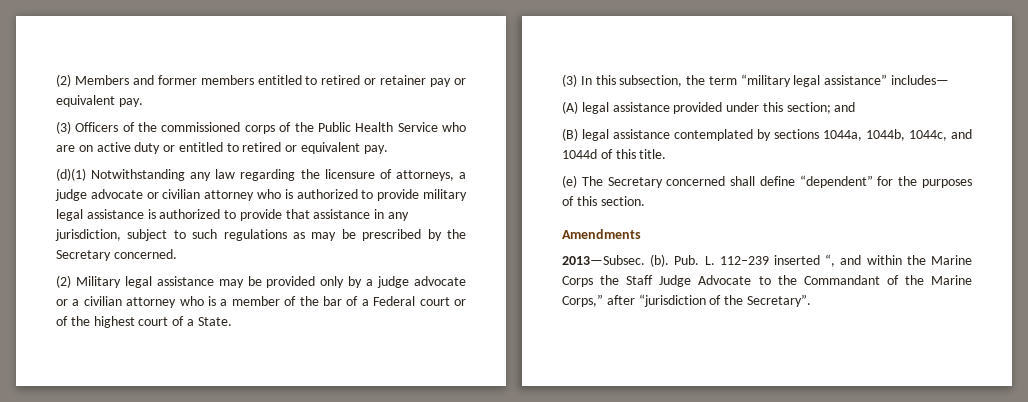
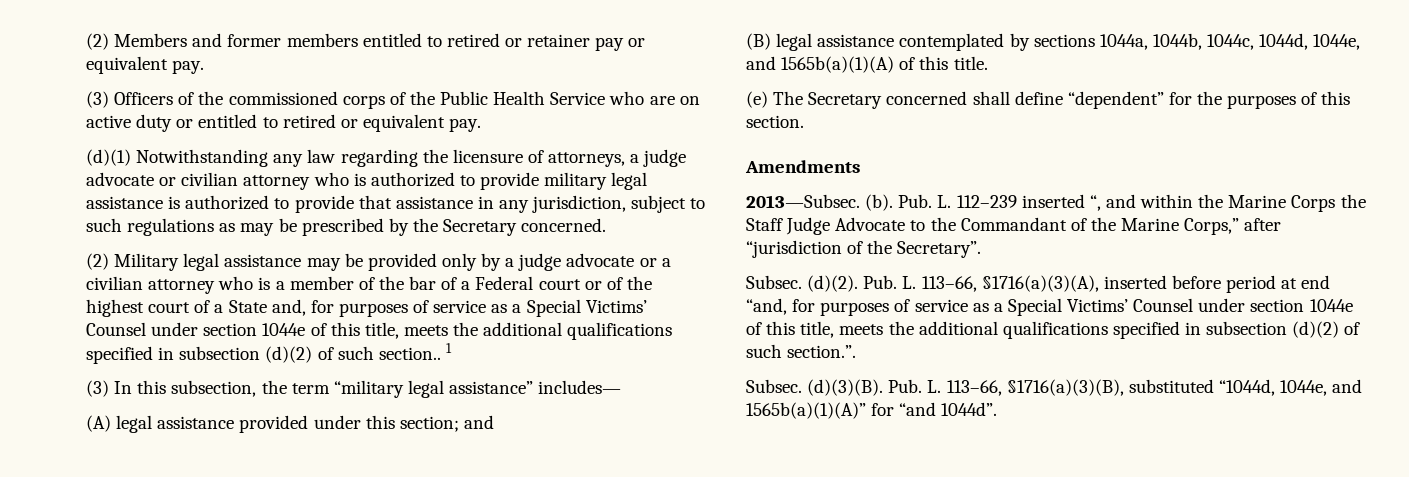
- (2) Military legal assistance may be provided only by a judge advocate or a civilian attorney who is a member of the bar of a Federal court or of the highest court of a State.
+ (2) Military legal assistance may be provided only by a judge advocate or a civilian attorney who is a member of the bar of a Federal court or of the highest court of a State and, for purposes of service as a Special Victims’ Counsel under section 1044e of this title, meets the additional qualifications specified in subsection (d)(2) of such section.. 1
- (B) legal assistance contemplated by sections 1044a, 1044b, 1044c, and 1044d of this title.
+ (B) legal assistance contemplated by sections 1044a, 1044b, 1044c, 1044d, 1044e, and 1565b(a)(1)(A) of this title.
+ Subsec. (d)(2). Pub. L. 113–66, §1716(a)(3)(A), inserted before period at end “and, for purposes of service as a Special Victims’ Counsel under section 1044e of this title, meets the additional qualifications specified in subsection (d)(2) of such section.”.
+ Subsec. (d)(3)(B). Pub. L. 113–66, §1716(a)(3)(B), substituted “1044d, 1044e, and 1565b(a)(1)(A)” for “and 1044d”.

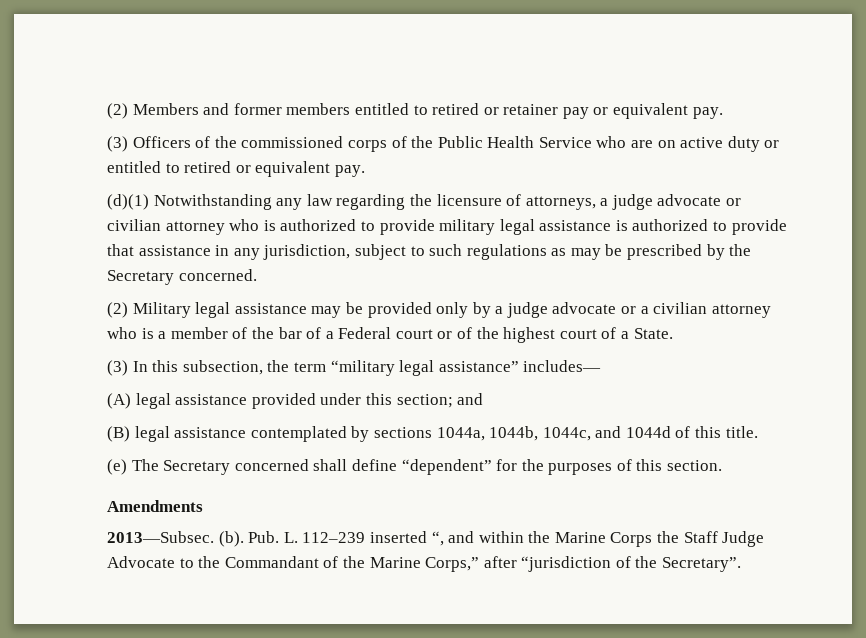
- (2) Military legal assistance may be provided only by a judge advocate or a civilian attorney who is a member of the bar of a Federal court or of the highest court of a State and, for purposes of service as a Special Victims’ Counsel under section 1044e of this title, meets the additional qualifications specified in subsection (d)(2) of such section.. 1
+ (2) Military legal assistance may be provided only by a judge advocate or a civilian attorney who is a member of the bar of a Federal court or of the highest court of a State.
- (B) legal assistance contemplated by sections 1044a, 1044b, 1044c, 1044d, 1044e, and 1565b(a)(1)(A) of this title.
+ (B) legal assistance contemplated by sections 1044a, 1044b, 1044c, and 1044d of this title.
- Subsec. (d)(2). Pub. L. 113–66, §1716(a)(3)(A), inserted before period at end “and, for purposes of service as a Special Victims’ Counsel under section 1044e of this title, meets the additional qualifications specified in subsection (d)(2) of such section.”.
- Subsec. (d)(3)(B). Pub. L. 113–66, §1716(a)(3)(B), substituted “1044d, 1044e, and 1565b(a)(1)(A)” for “and 1044d”.

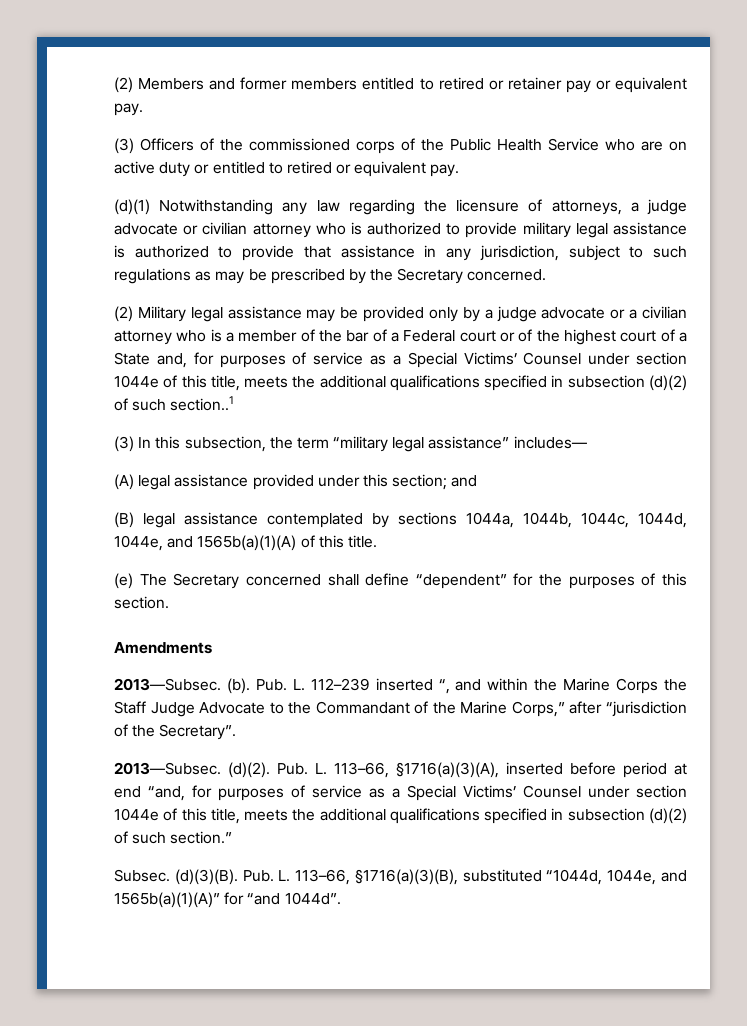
- (2) Military legal assistance may be provided only by a judge advocate or a civilian attorney who is a member of the bar of a Federal court or of the highest court of a State.
+ (2) Military legal assistance may be provided only by a judge advocate or a civilian attorney who is a member of the bar of a Federal court or of the highest court of a State and, for purposes of service as a Special Victims’ Counsel under section 1044e of this title, meets the additional qualifications specified in subsection (d)(2) of such section..1
- (B) legal assistance contemplated by sections 1044a, 1044b, 1044c, and 1044d of this title.
+ (B) legal assistance contemplated by sections 1044a, 1044b, 1044c, 1044d, 1044e, and 1565b(a)(1)(A) of this title.
+ 2013—Subsec. (d)(2). Pub. L. 113–66, §1716(a)(3)(A), inserted before period at end “and, for purposes of service as a Special Victims’ Counsel under section 1044e of this title, meets the additional qualifications specified in subsection (d)(2) of such section.”
+ Subsec. (d)(3)(B). Pub. L. 113–66, §1716(a)(3)(B), substituted “1044d, 1044e, and 1565b(a)(1)(A)” for “and 1044d”.

